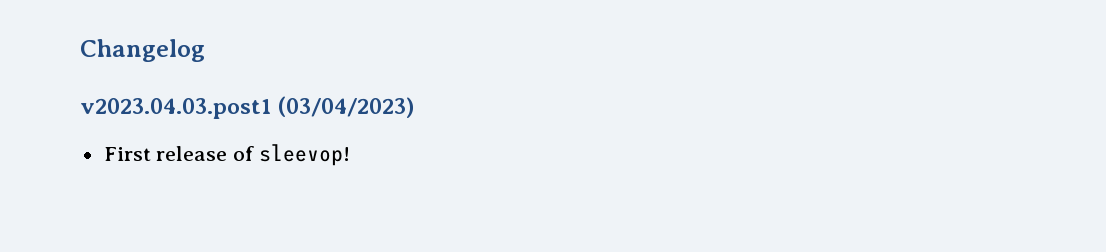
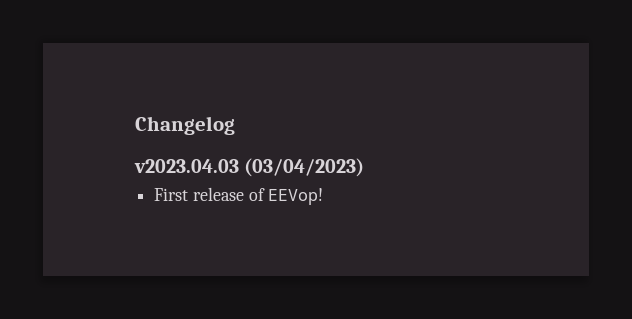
- v2023.04.03.post1 (03/04/2023)
+ v2023.04.03 (03/04/2023)
- First release of sleevop!
+ First release of EEVop!

